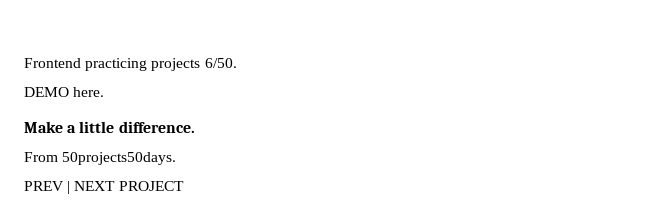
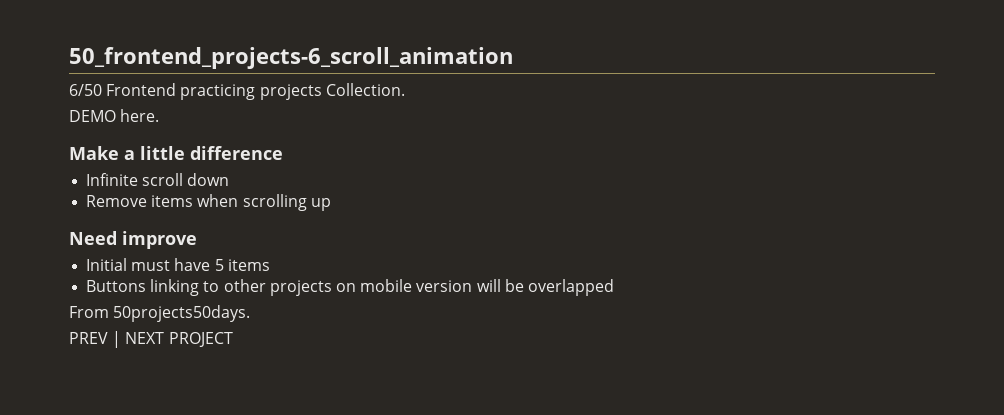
- Frontend practicing projects 6/50.
+ 50_frontend_projects-6_scroll_animation
+ 6/50 Frontend practicing projects Collection.
- Make a little difference.
+ Make a little difference
+ Infinite scroll down
+ Remove items when scrolling up
+ Need improve
+ Initial must have 5 items
+ Buttons linking to other projects on mobile version will be overlapped

